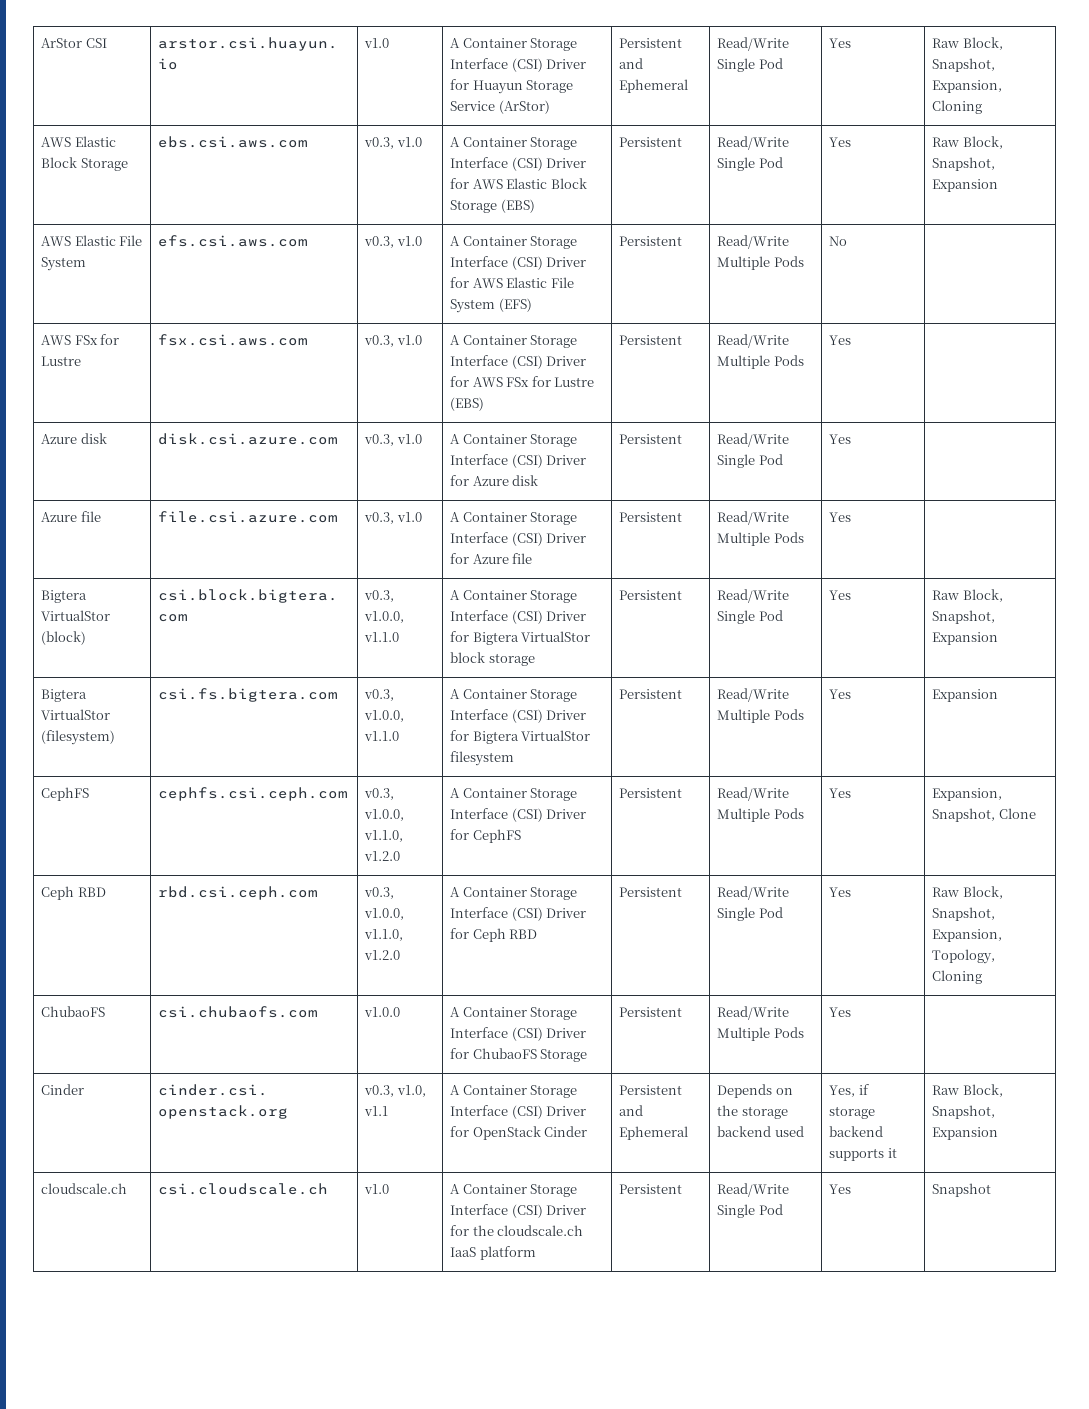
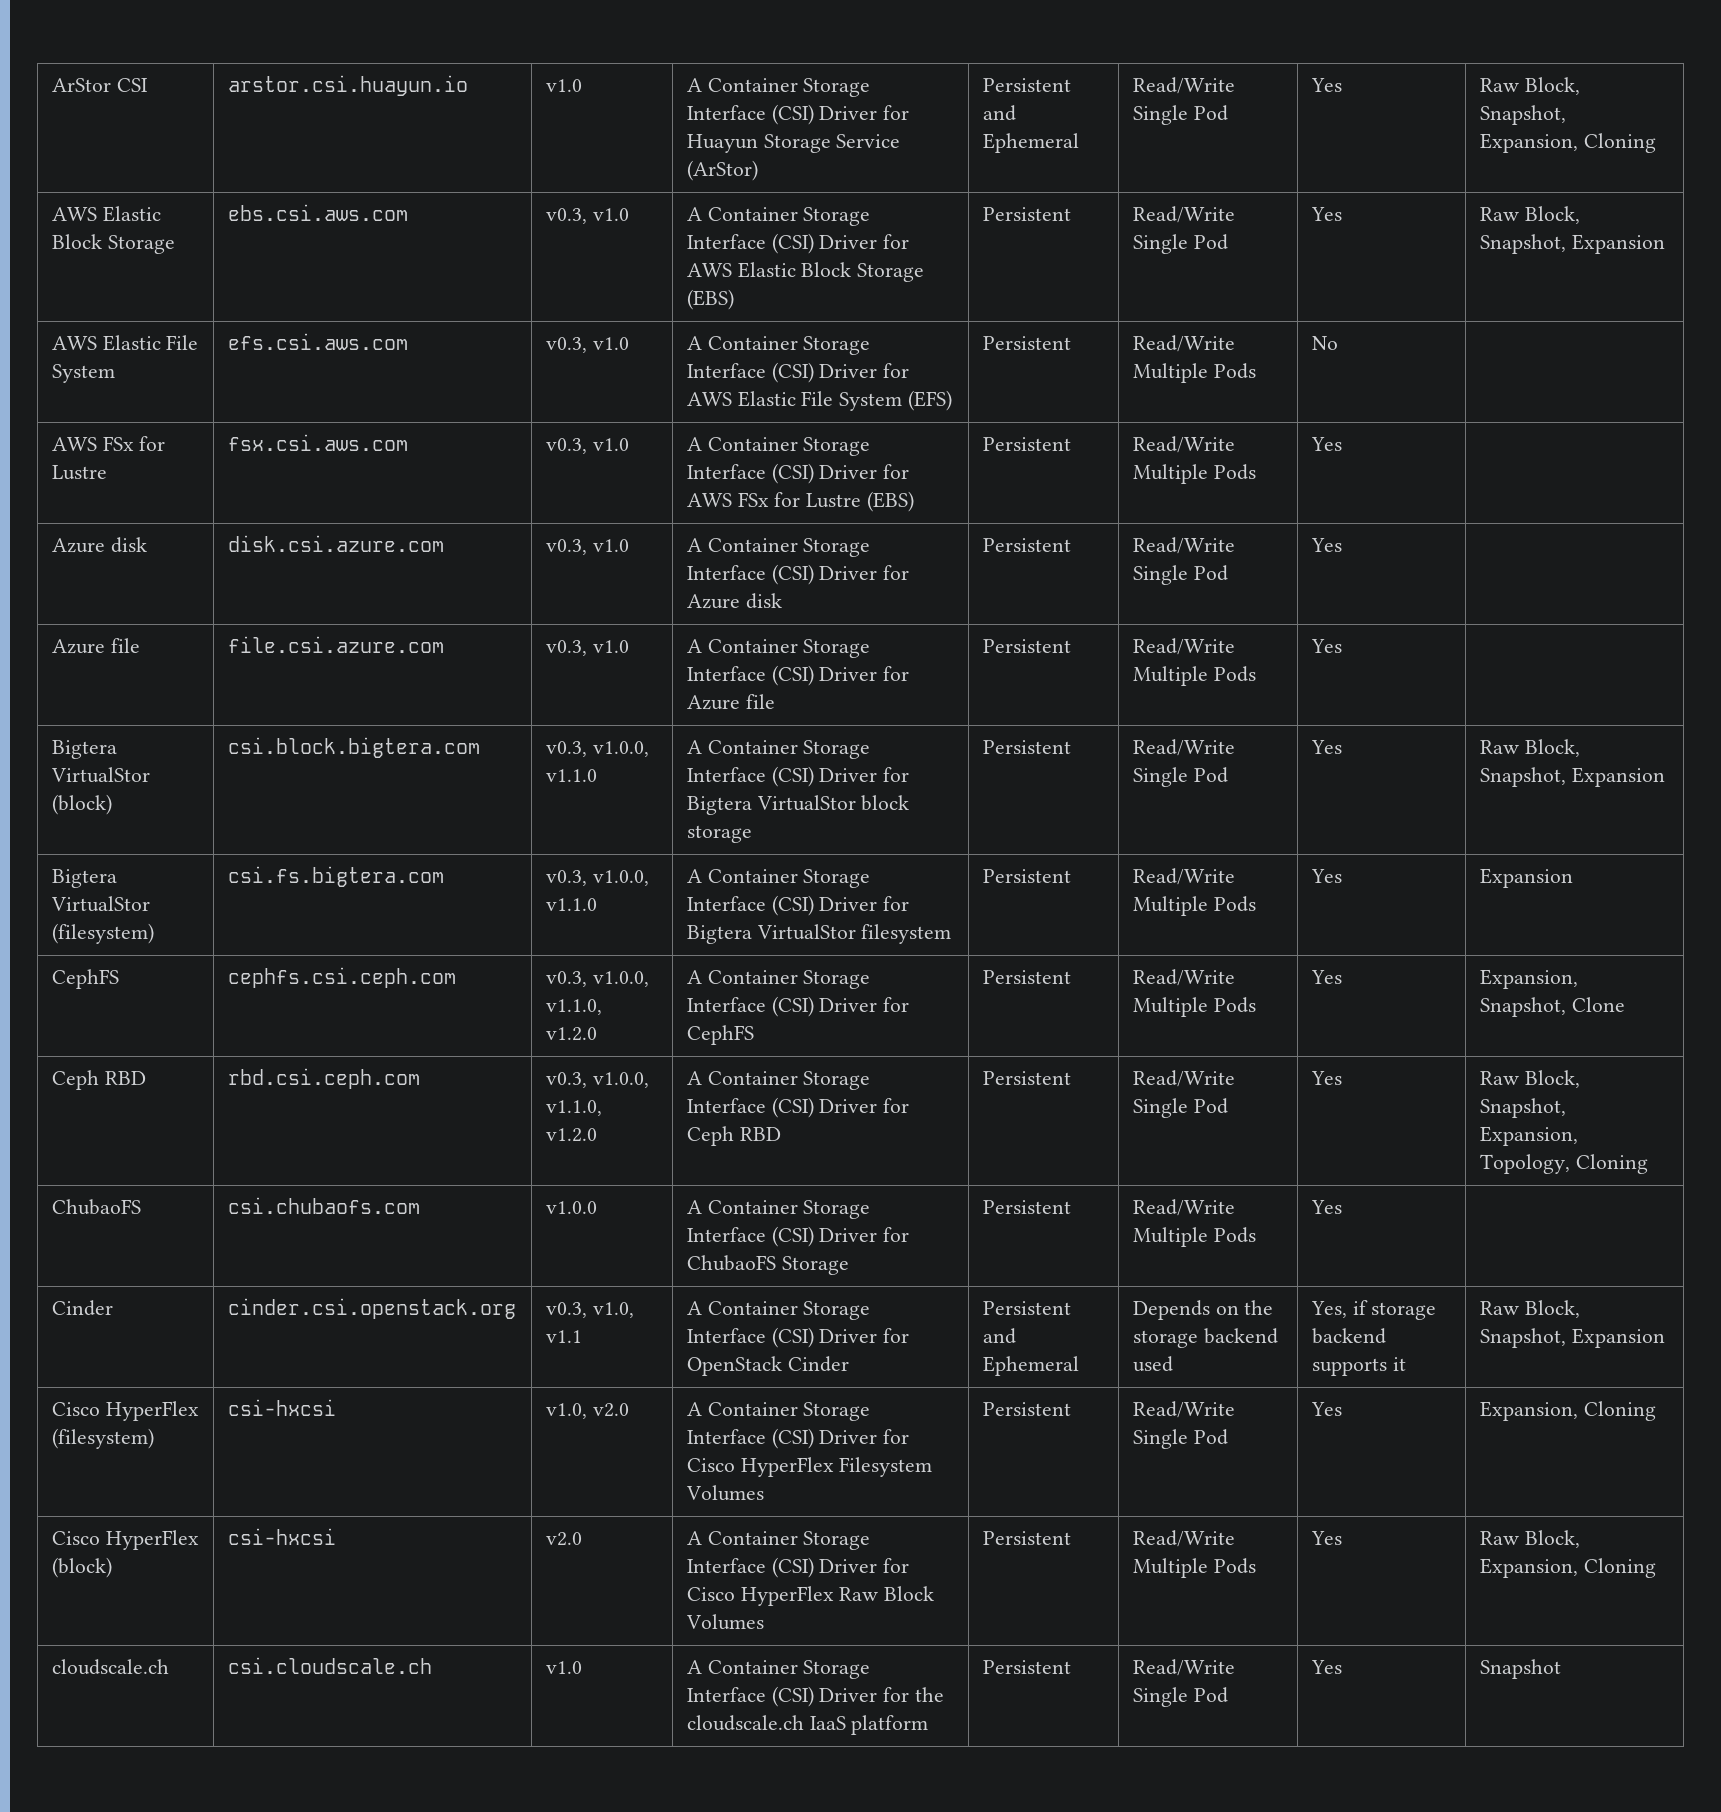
+ Cisco HyperFlex (filesystem) | csi-hxcsi | v1.0, v2.0 | A Container Storage Interface (CSI) Driver for Cisco HyperFlex Filesystem Volumes | Persistent | Read/Write Single Pod | Yes | Expansion, Cloning
+ Cisco HyperFlex (block) | csi-hxcsi | v2.0 | A Container Storage Interface (CSI) Driver for Cisco HyperFlex Raw Block Volumes | Persistent | Read/Write Multiple Pods | Yes | Raw Block, Expansion, Cloning

